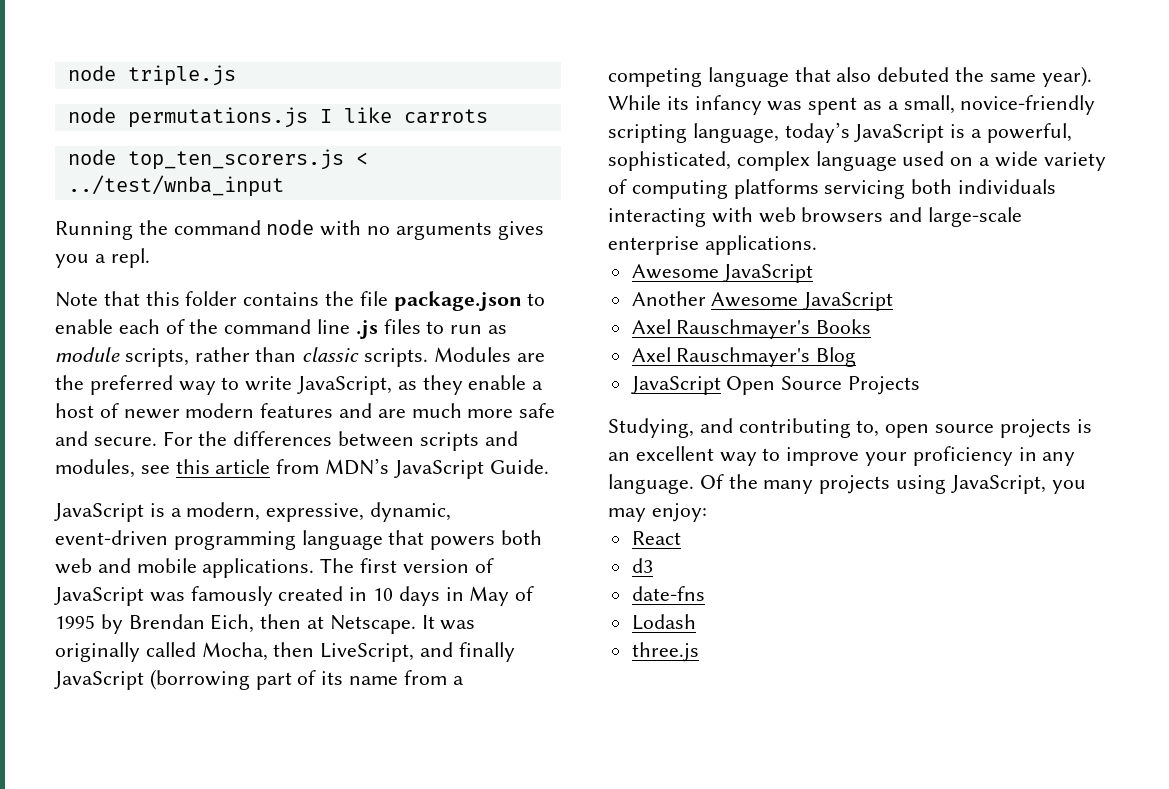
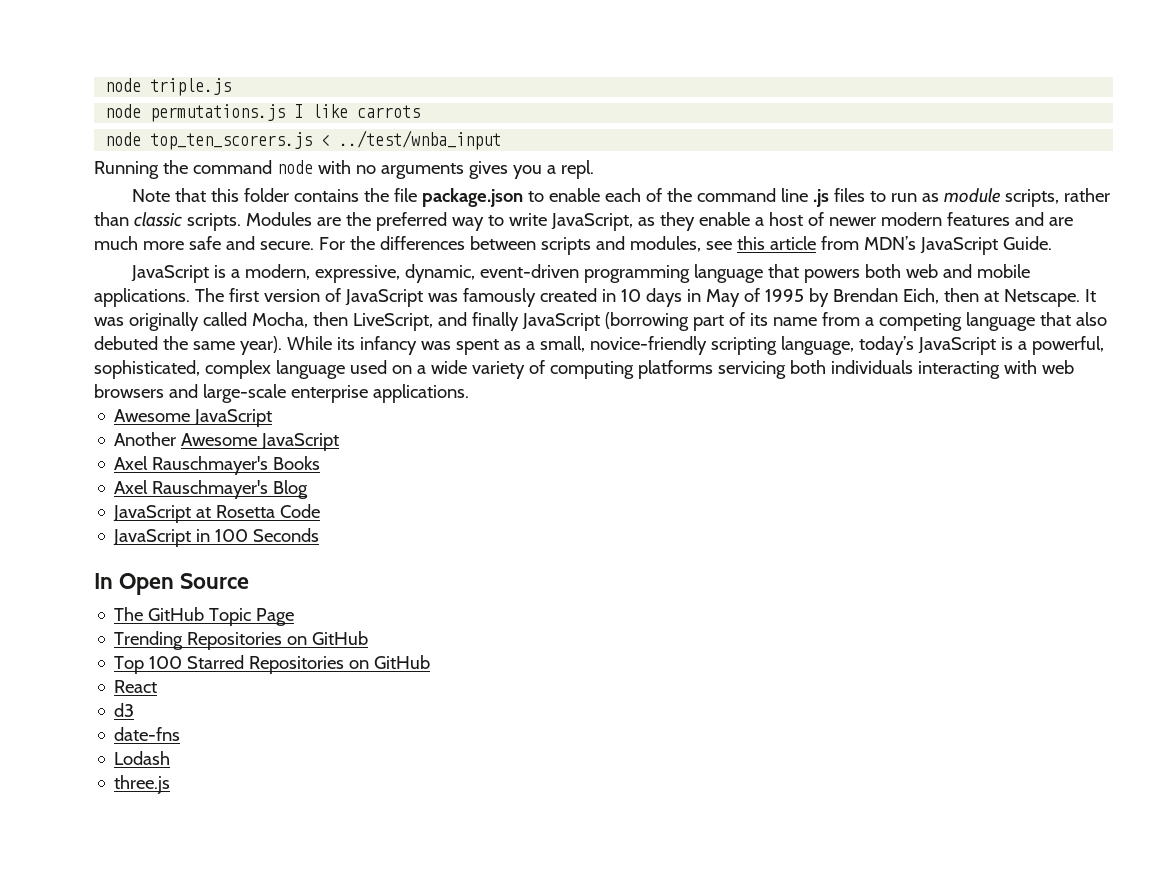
- JavaScript Open Source Projects
- Studying, and contributing to, open source projects is an excellent way to improve your proficiency in any language. Of the many projects using JavaScript, you may enjoy:
+ JavaScript at Rosetta Code
+ JavaScript in 100 Seconds
+ In Open Source
+ The GitHub Topic Page
+ Trending Repositories on GitHub
+ Top 100 Starred Repositories on GitHub

